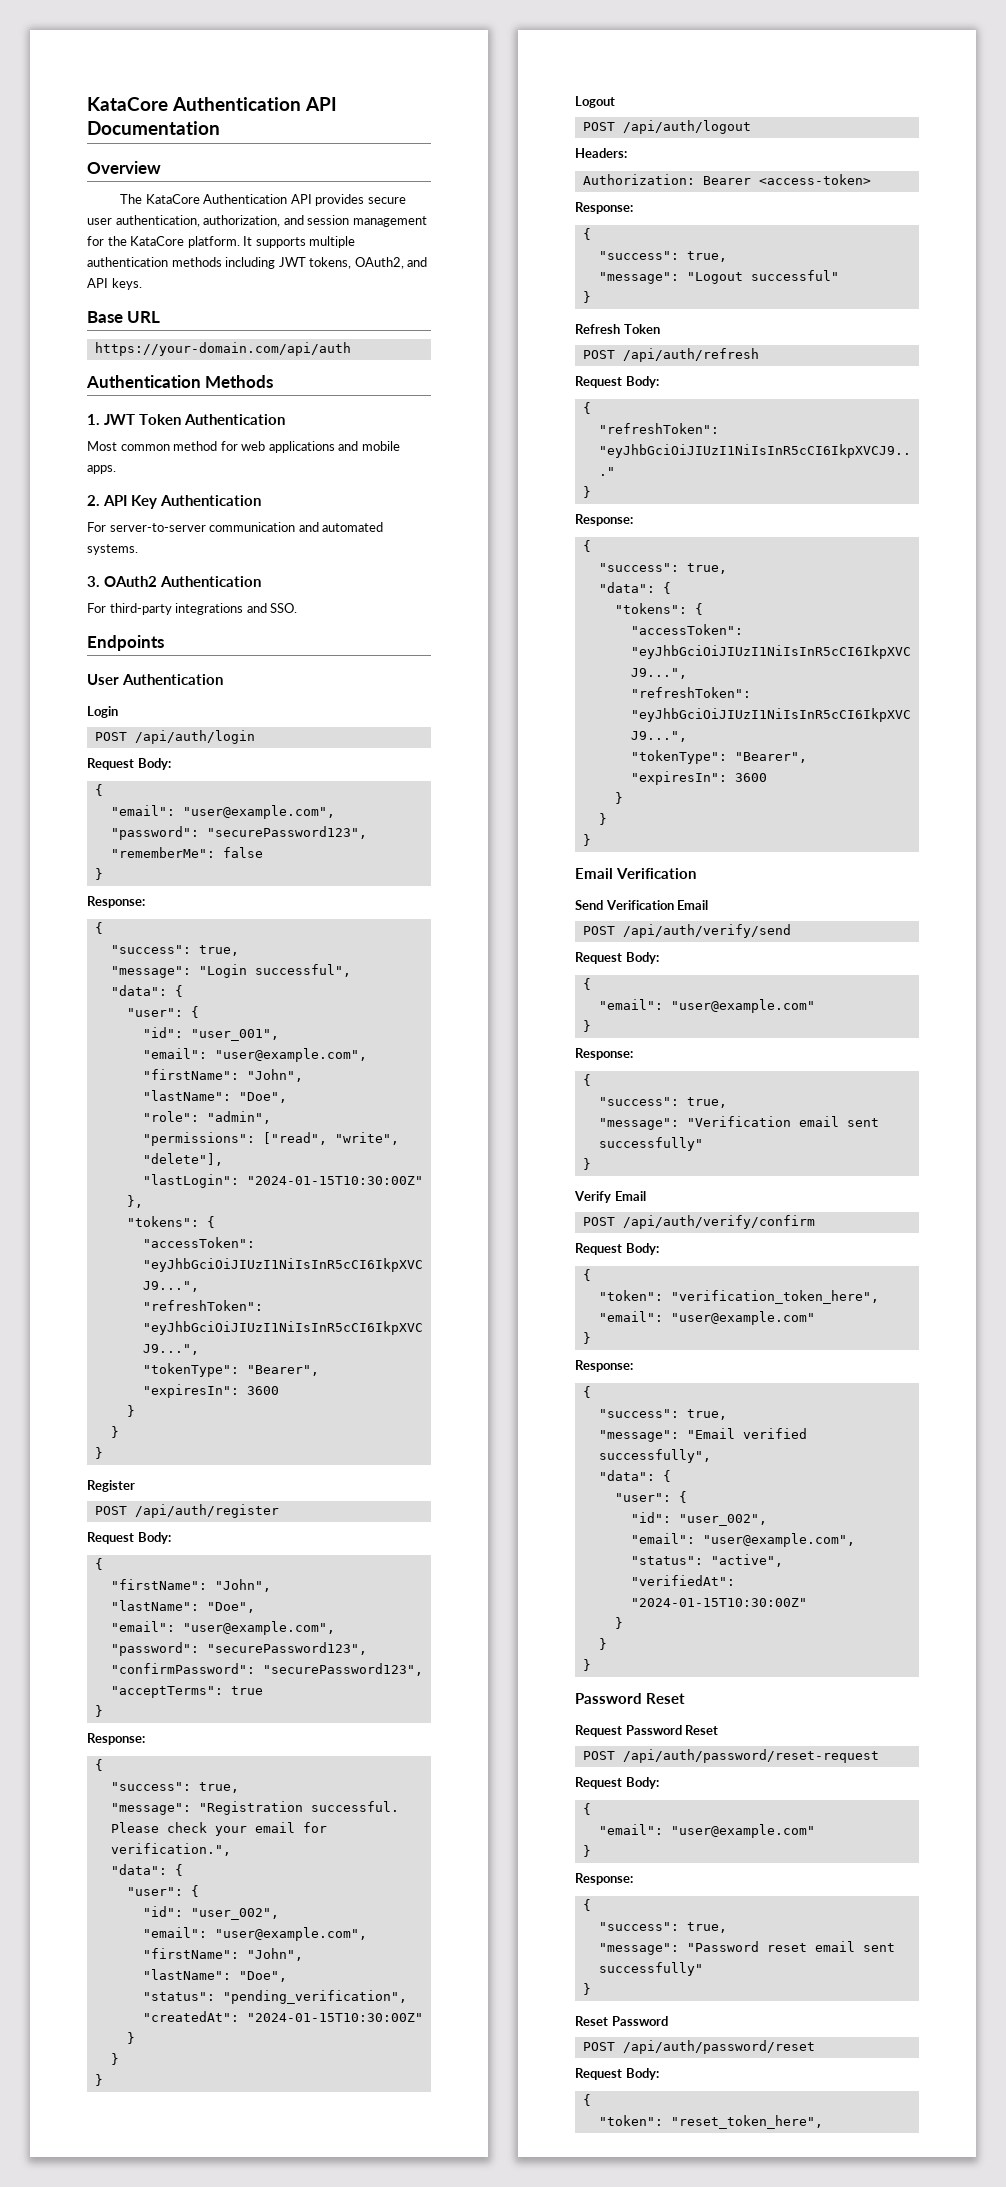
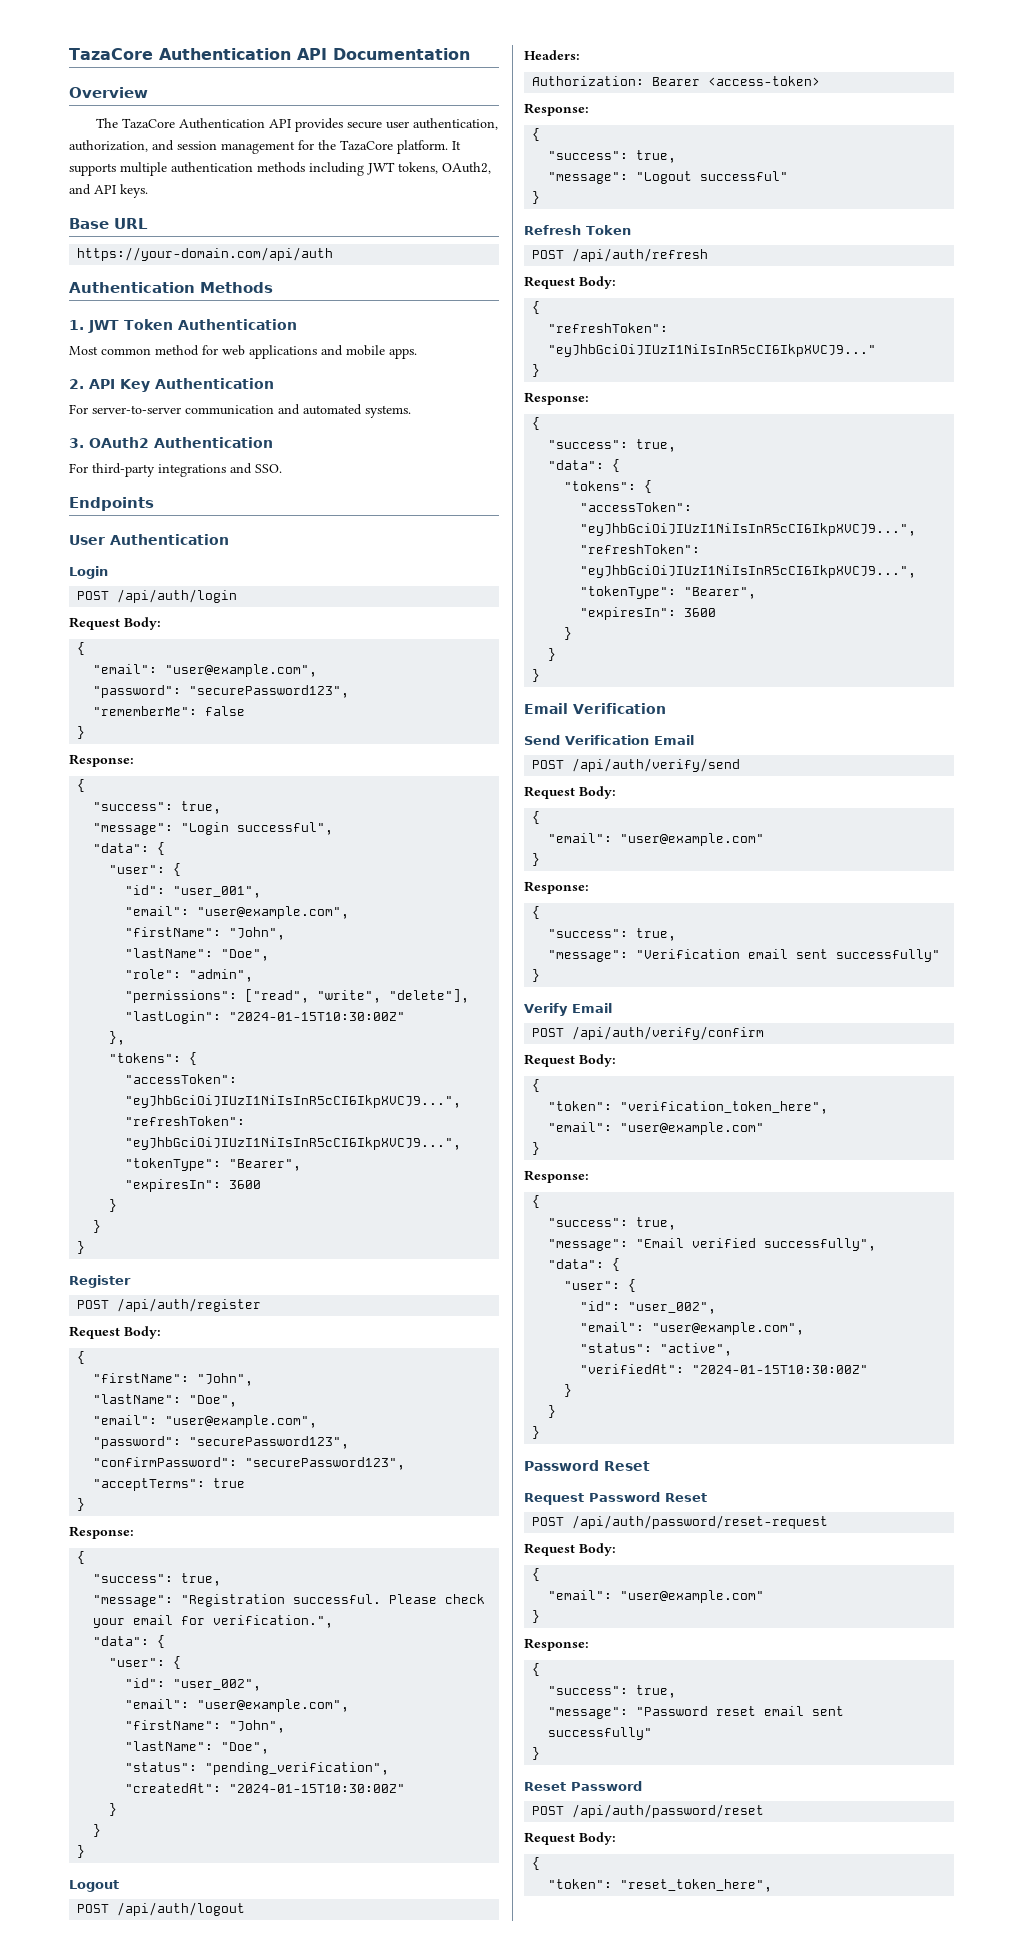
- KataCore Authentication API Documentation
+ TazaCore Authentication API Documentation
- The KataCore Authentication API provides secure user authentication, authorization, and session management for the KataCore platform.
+ The TazaCore Authentication API provides secure user authentication, authorization, and session management for the TazaCore platform.

